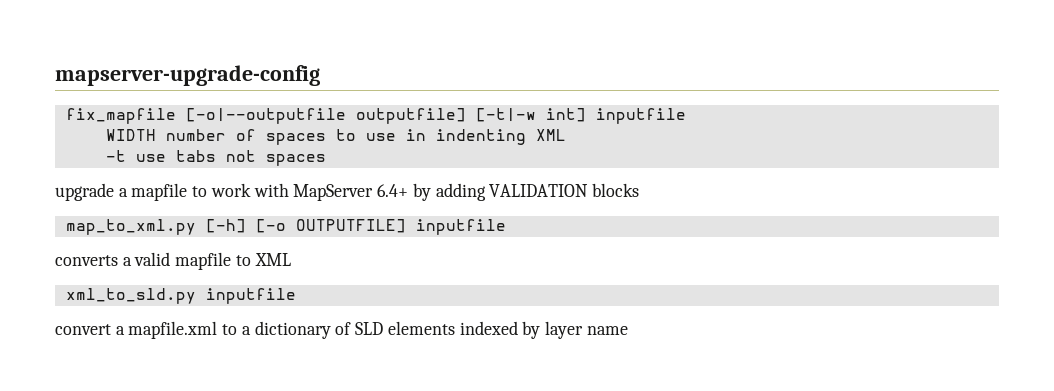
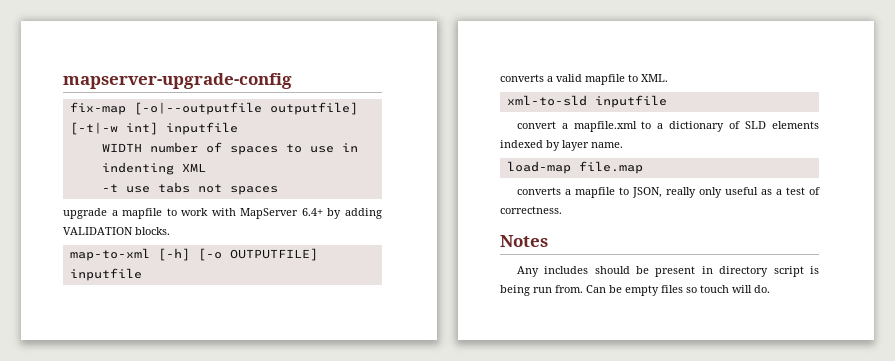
- fix_mapfile [-o|--outputfile outputfile] [-t|-w int] inputfile
+ fix-map [-o|--outputfile outputfile] [-t|-w int] inputfile
- upgrade a mapfile to work with MapServer 6.4+ by adding VALIDATION blocks
- map_to_xml.py [-h] [-o OUTPUTFILE] inputfile
+ upgrade a mapfile to work with MapServer 6.4+ by adding VALIDATION blocks.
+ map-to-xml [-h] [-o OUTPUTFILE] inputfile
- converts a valid mapfile to XML
- xml_to_sld.py inputfile
+ converts a valid mapfile to XML.
+ xml-to-sld inputfile
- convert a mapfile.xml to a dictionary of SLD elements indexed by layer name
+ convert a mapfile.xml to a dictionary of SLD elements indexed by layer name.
+ load-map file.map
+ converts a mapfile to JSON, really only useful as a test of correctness.
+ Notes
+ Any includes should be present in directory script is being run from. Can be empty files so touch will do.

